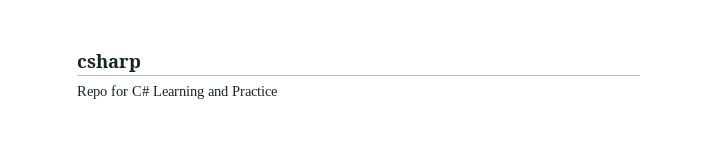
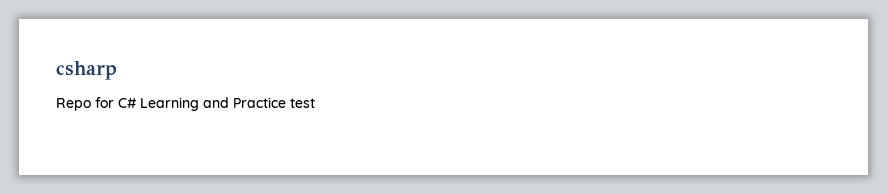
- Repo for C# Learning and Practice
+ Repo for C# Learning and Practice test

